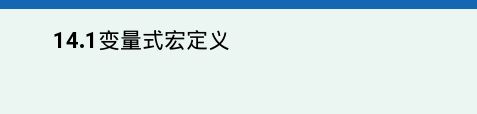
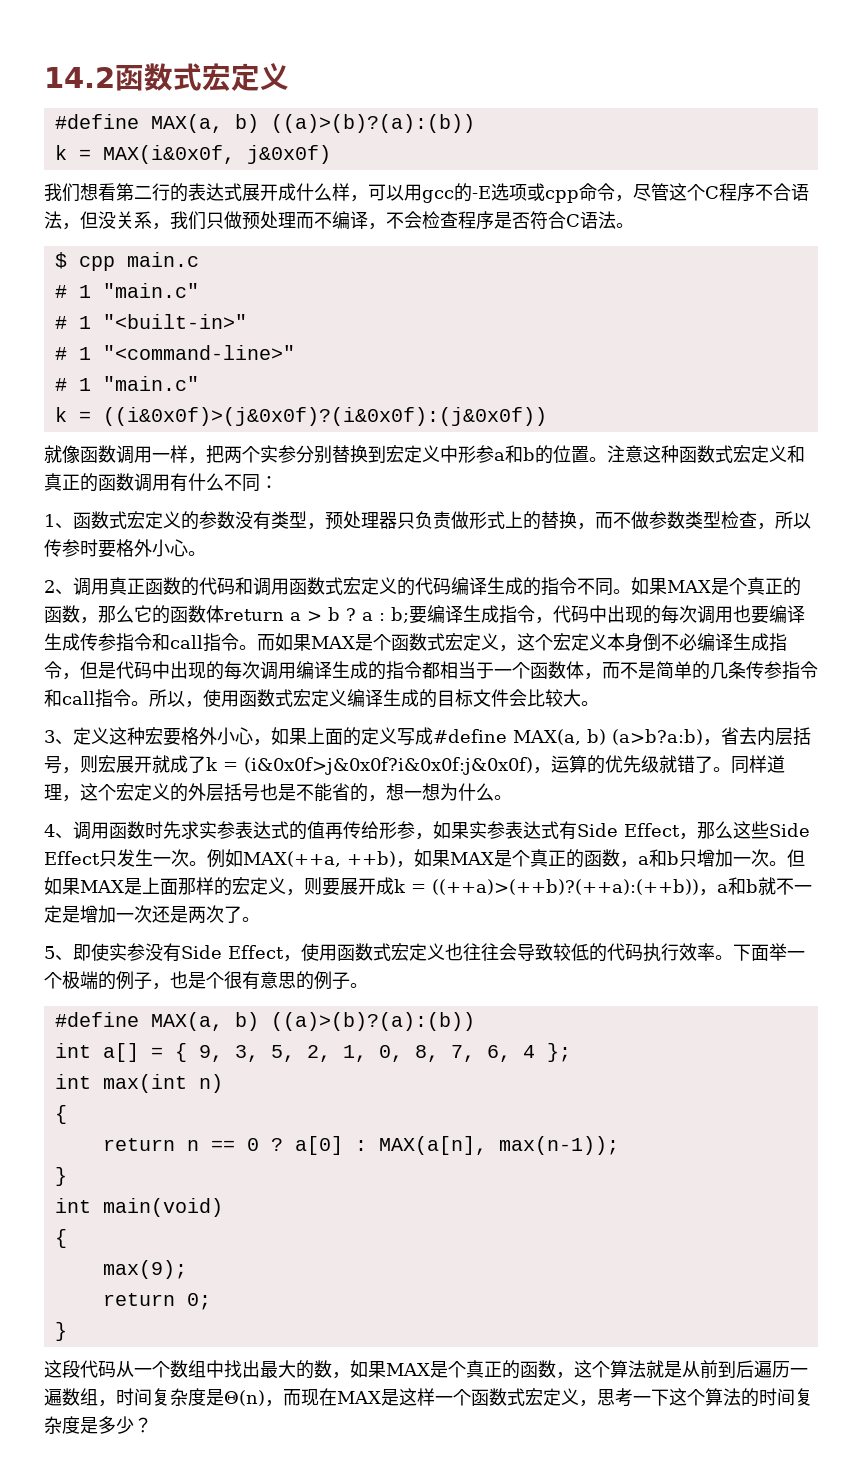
- 14.1变量式宏定义
+ 14.2函数式宏定义
+ #define MAX(a, b) ((a)>(b)?(a):(b))
+ k = MAX(i&0x0f, j&0x0f)
+ 我们想看第二行的表达式展开成什么样，可以用gcc的-E选项或cpp命令，尽管这个C程序不合语法，但没关系，我们只做预处理而不编译，不会检查程序是否符合C语法。
+ $ cpp main.c
+ # 1 "main.c"
+ # 1 "<built-in>"
+ # 1 "<command-line>"
+ # 1 "main.c"
+ k = ((i&0x0f)>(j&0x0f)?(i&0x0f):(j&0x0f))
+ 就像函数调用一样，把两个实参分别替换到宏定义中形参a和b的位置。注意这种函数式宏定义和真正的函数调用有什么不同：
+ 1、函数式宏定义的参数没有类型，预处理器只负责做形式上的替换，而不做参数类型检查，所以传参时要格外小心。
+ 2、调用真正函数的代码和调用函数式宏定义的代码编译生成的指令不同。如果MAX是个真正的函数，那么它的函数体return a > b ? a : b;要编译生成指令，代码中出现的每次调用也要编译生成传参指令和call指令。而如果MAX是个函数式宏定义，这个宏定义本身倒不必编译生成指令，但是代码中出现的每次调用编译生成的指令都相当于一个函数体，而不是简单的几条传参指令和call指令。所以，使用函数式宏定义编译生成的目标文件会比较大。
+ 3、定义这种宏要格外小心，如果上面的定义写成#define MAX(a, b) (a>b?a:b)，省去内层括号，则宏展开就成了k = (i&0x0f>j&0x0f?i&0x0f:j&0x0f)，运算的优先级就错了。同样道理，这个宏定义的外层括号也是不能省的，想一想为什么。
+ 4、调用函数时先求实参表达式的值再传给形参，如果实参表达式有Side Effect，那么这些Side Effect只发生一次。例如MAX(++a, ++b)，如果MAX是个真正的函数，a和b只增加一次。但如果MAX是上面那样的宏定义，则要展开成k = ((++a)>(++b)?(++a):(++b))，a和b就不一定是增加一次还是两次了。
+ 5、即使实参没有Side Effect，使用函数式宏定义也往往会导致较低的代码执行效率。下面举一个极端的例子，也是个很有意思的例子。
+ #define MAX(a, b) ((a)>(b)?(a):(b))
+ int a[] = { 9, 3, 5, 2, 1, 0, 8, 7, 6, 4 };
+ int max(int n)
+ {
+ return n == 0 ? a[0] : MAX(a[n], max(n-1));
+ }
+ int main(void)
+ {
+ max(9);
+ return 0;
+ }
+ 这段代码从一个数组中找出最大的数，如果MAX是个真正的函数，这个算法就是从前到后遍历一遍数组，时间复杂度是Θ(n)，而现在MAX是这样一个函数式宏定义，思考一下这个算法的时间复杂度是多少？

